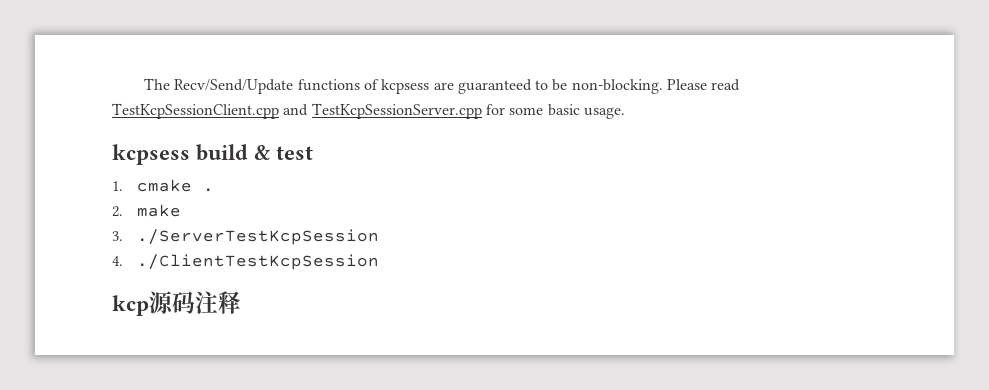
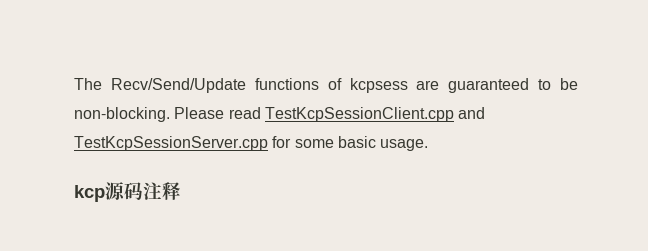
- kcpsess build & test
- 1. cmake .
- 2. make
- 3. ./ServerTestKcpSession
- 4. ./ClientTestKcpSession

